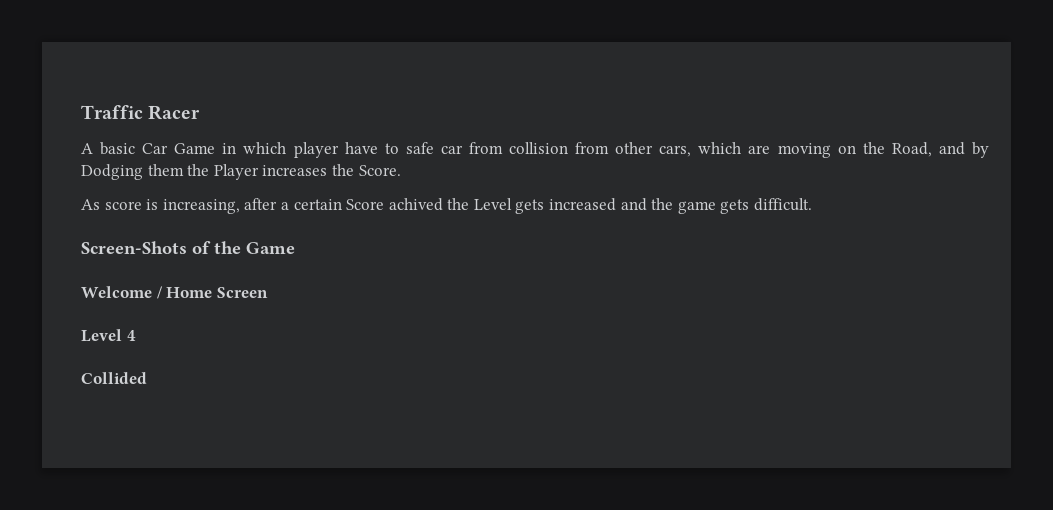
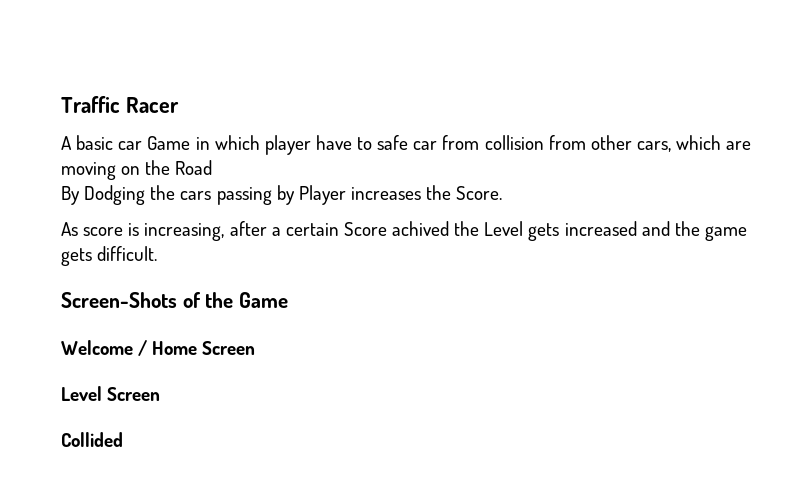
- A basic Car Game in which player have to safe car from collision from other cars, which are moving on the Road, and by Dodging them the Player increases the Score.
+ A basic car Game in which player have to safe car from collision from other cars, which are moving on the Road
+ By Dodging the cars passing by Player increases the Score.
- Level 4
+ Level Screen

